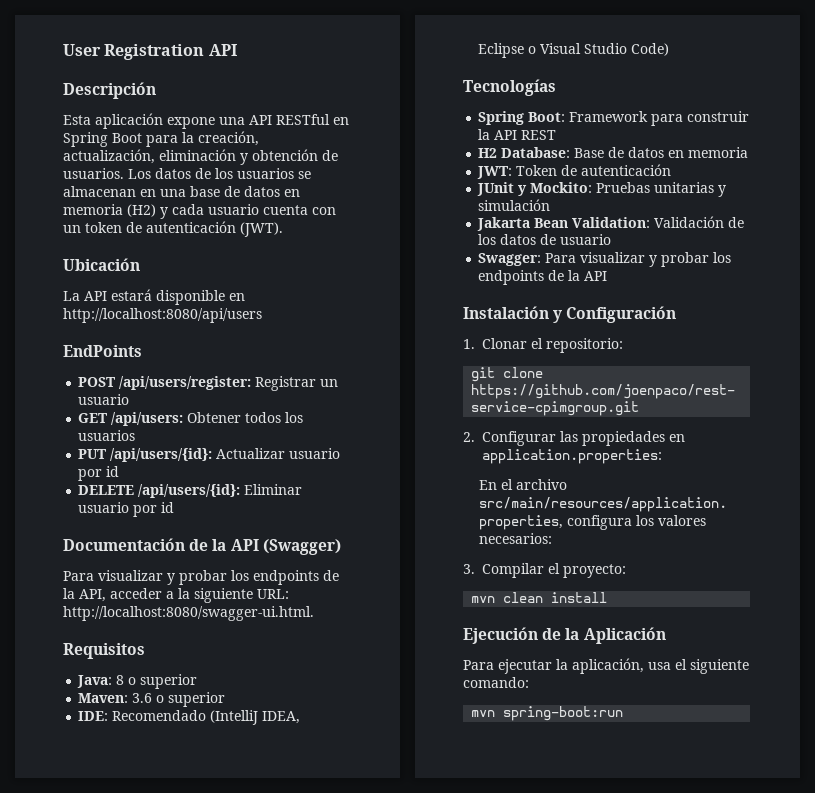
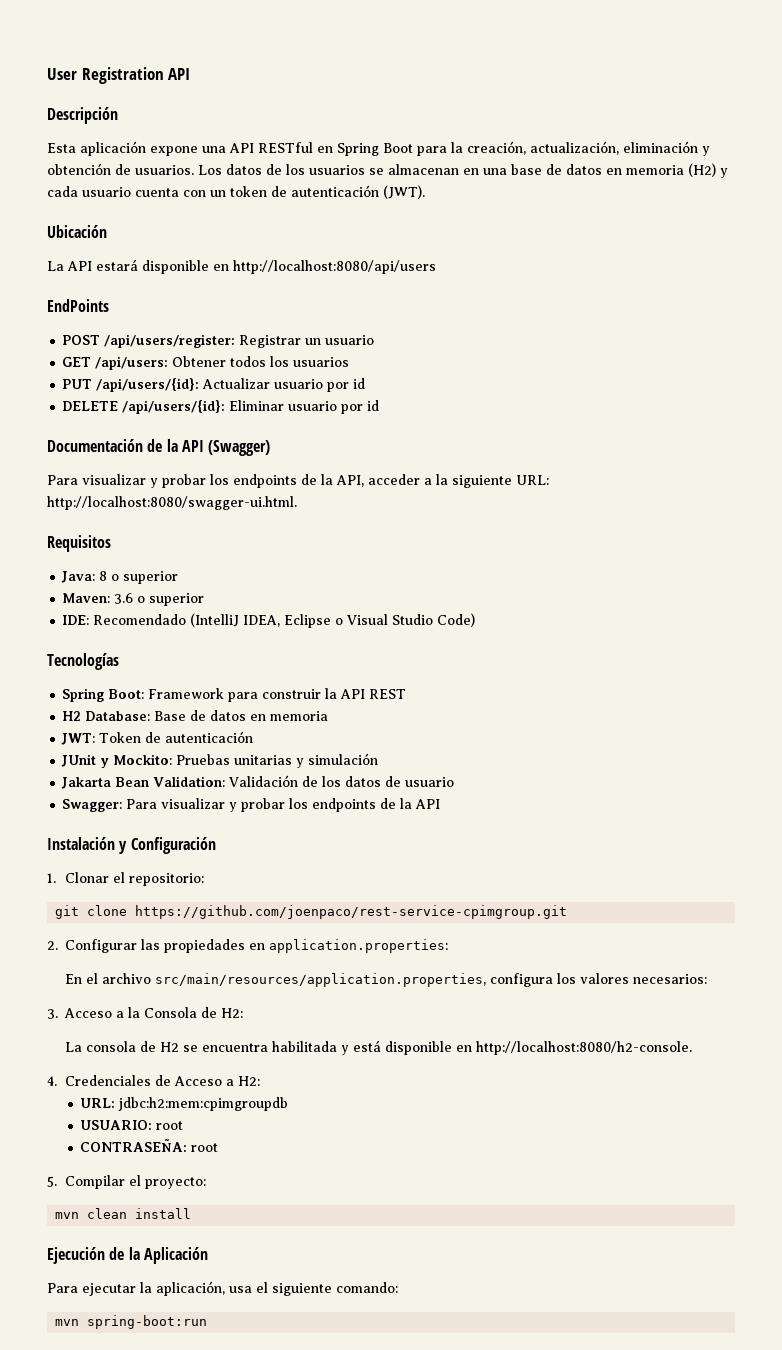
- 3. Compilar el proyecto:
+ 3. Acceso a la Consola de H2:
+ La consola de H2 se encuentra habilitada y está disponible en http://localhost:8080/h2-console.
+ 4. Credenciales de Acceso a H2:
+ URL: jdbc:h2:mem:cpimgroupdb
+ USUARIO: root
+ CONTRASEÑA: root
+ 5. Compilar el proyecto:

